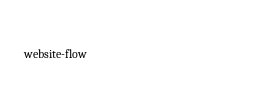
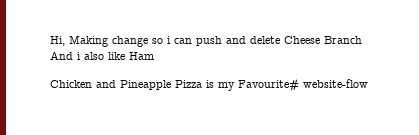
- website-flow
+ Hi, Making change so i can push and delete Cheese Branch And i also like Ham
+ Chicken and Pineapple Pizza is my Favourite# website-flow

